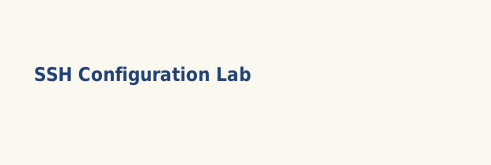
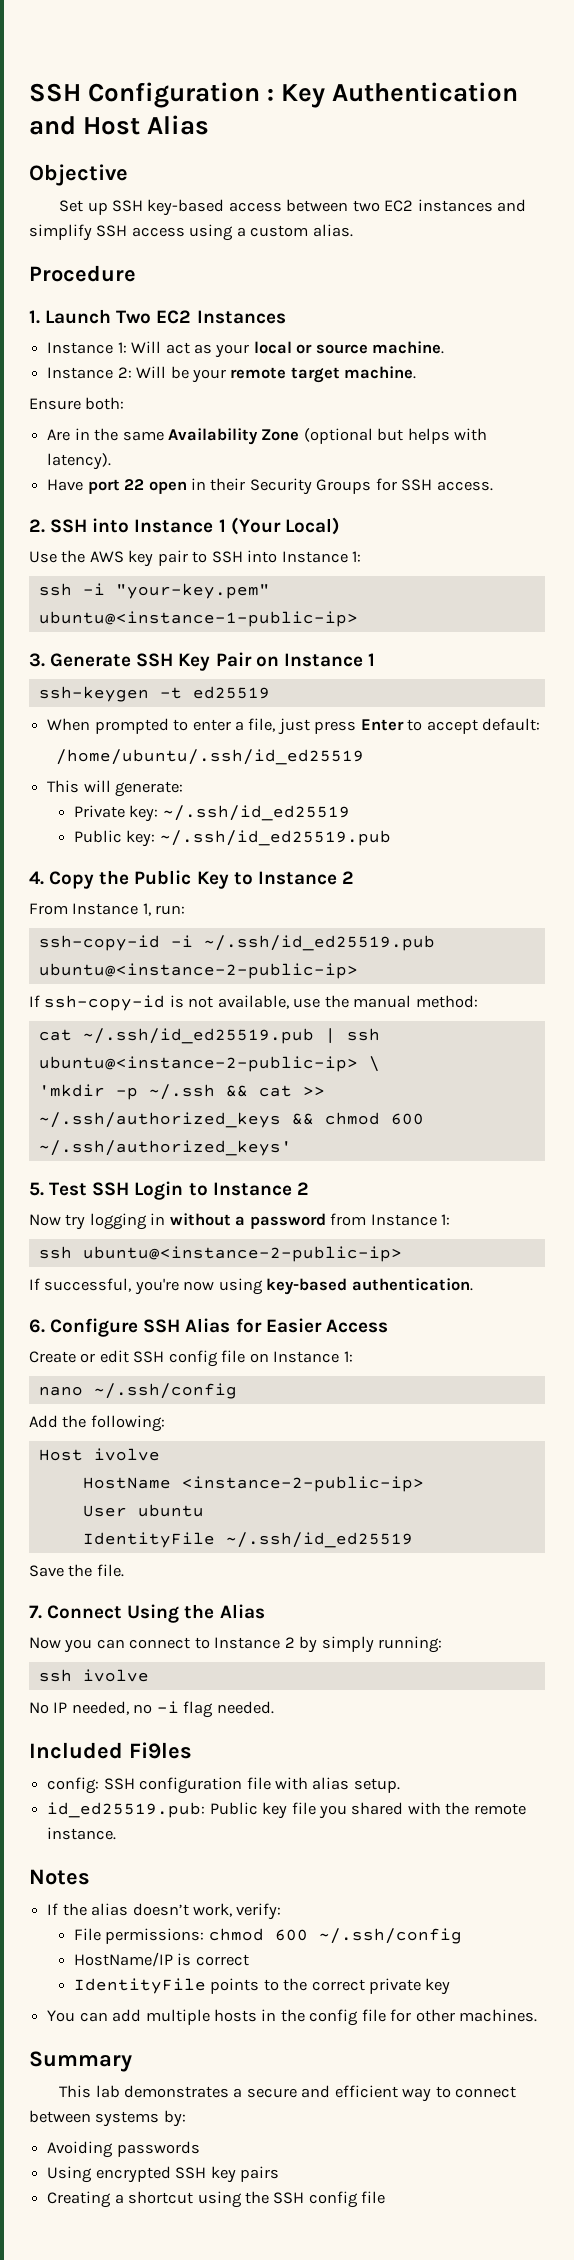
- SSH Configuration Lab
+ SSH Configuration : Key Authentication and Host Alias
+ Objective
+ Set up SSH key-based access between two EC2 instances and simplify SSH access using a custom alias.
+ Procedure
+ 1. Launch Two EC2 Instances
+ Instance 1: Will act as your local or source machine.
+ Instance 2: Will be your remote target machine.
+ Ensure both:
+ Are in the same Availability Zone (optional but helps with latency).
+ Have port 22 open in their Security Groups for SSH access.
+ 2. SSH into Instance 1 (Your Local)
+ Use the AWS key pair to SSH into Instance 1:
+ ssh -i "your-key.pem" ubuntu@<instance-1-public-ip>
+ 3. Generate SSH Key Pair on Instance 1
+ ssh-keygen -t ed25519
+ When prompted to enter a file, just press Enter to accept default:
+ /home/ubuntu/.ssh/id_ed25519
+ This will generate:
+ Private key: ~/.ssh/id_ed25519
+ Public key: ~/.ssh/id_ed25519.pub
+ 4. Copy the Public Key to Instance 2
+ From Instance 1, run:
+ ssh-copy-id -i ~/.ssh/id_ed25519.pub ubuntu@<instance-2-public-ip>
+ If ssh-copy-id is not available, use the manual method:
+ cat ~/.ssh/id_ed25519.pub | ssh ubuntu@<instance-2-public-ip> \
+ 'mkdir -p ~/.ssh && cat >> ~/.ssh/authorized_keys && chmod 600 ~/.ssh/authorized_keys'
+ 5. Test SSH Login to Instance 2
+ Now try logging in without a password from Instance 1:
+ ssh ubuntu@<instance-2-public-ip>
+ If successful, you're now using key-based authentication.
+ 6. Configure SSH Alias for Easier Access
+ Create or edit SSH config file on Instance 1:
+ nano ~/.ssh/config
+ Add the following:
+ Host ivolve
+ HostName <instance-2-public-ip>
+ User ubuntu
+ IdentityFile ~/.ssh/id_ed25519
+ Save the file.
+ 7. Connect Using the Alias
+ Now you can connect to Instance 2 by simply running:
+ ssh ivolve
+ No IP needed, no -i flag needed.
+ Included Fi9les
+ config: SSH configuration file with alias setup.
+ id_ed25519.pub: Public key file you shared with the remote instance.
+ Notes
+ If the alias doesn’t work, verify:
+ File permissions: chmod 600 ~/.ssh/config
+ HostName/IP is correct
+ IdentityFile points to the correct private key
+ You can add multiple hosts in the config file for other machines.
+ Summary
+ This lab demonstrates a secure and efficient way to connect between systems by:
+ Avoiding passwords
+ Using encrypted SSH key pairs
+ Creating a shortcut using the SSH config file

